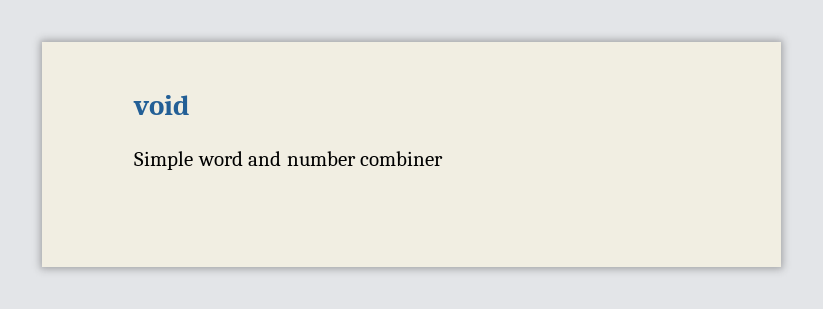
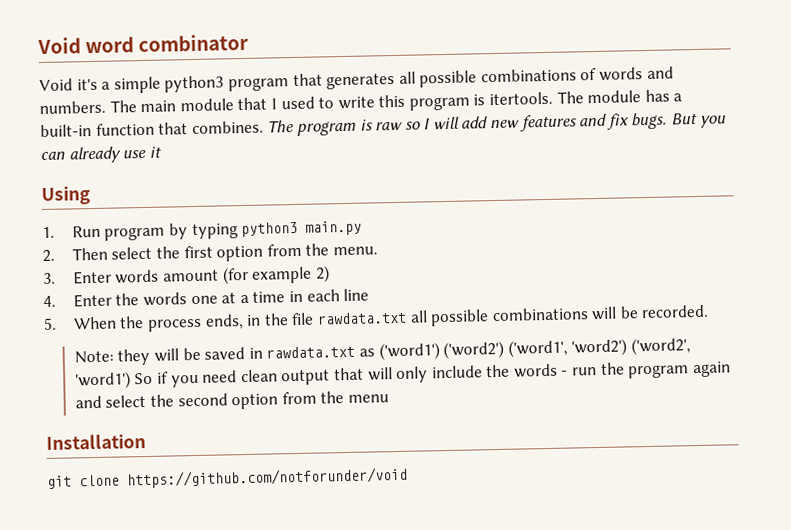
- void
- Simple word and number combiner
+ Void word combinator
+ Void it's a simple python3 program that generates all possible combinations of words and numbers. The main module that I used to write this program is itertools. The module has a built-in function that combines. The program is raw so I will add new features and fix bugs. But you can already use it
+ Using
+ 1. Run program by typing python3 main.py
+ 2. Then select the first option from the menu.
+ 3. Enter words amount (for example 2)
+ 4. Enter the words one at a time in each line
+ 5. When the process ends, in the file rawdata.txt all possible combinations will be recorded.
+ Note: they will be saved in rawdata.txt as ('word1') ('word2') ('word1', 'word2') ('word2', 'word1') So if you need clean output that will only include the words - run the program again and select the second option from the menu
+ Installation
+ git clone https://github.com/notforunder/void

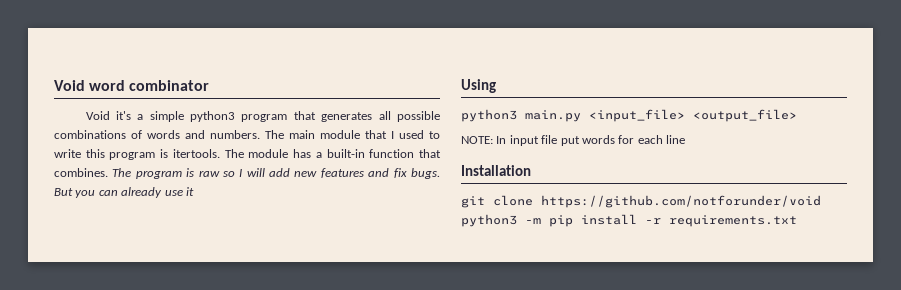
- 1. Run program by typing python3 main.py
- 2. Then select the first option from the menu.
- 3. Enter words amount (for example 2)
- 4. Enter the words one at a time in each line
- 5. When the process ends, in the file rawdata.txt all possible combinations will be recorded.
- Note: they will be saved in rawdata.txt as ('word1') ('word2') ('word1', 'word2') ('word2', 'word1') So if you need clean output that will only include the words - run the program again and select the second option from the menu
+ python3 main.py <input_file> <output_file>
+ NOTE: In input file put words for each line
  Installation
- git clone https://github.com/notforunder/void
+ git clone https://github.com/notforunder/void python3 -m pip install -r requirements.txt

